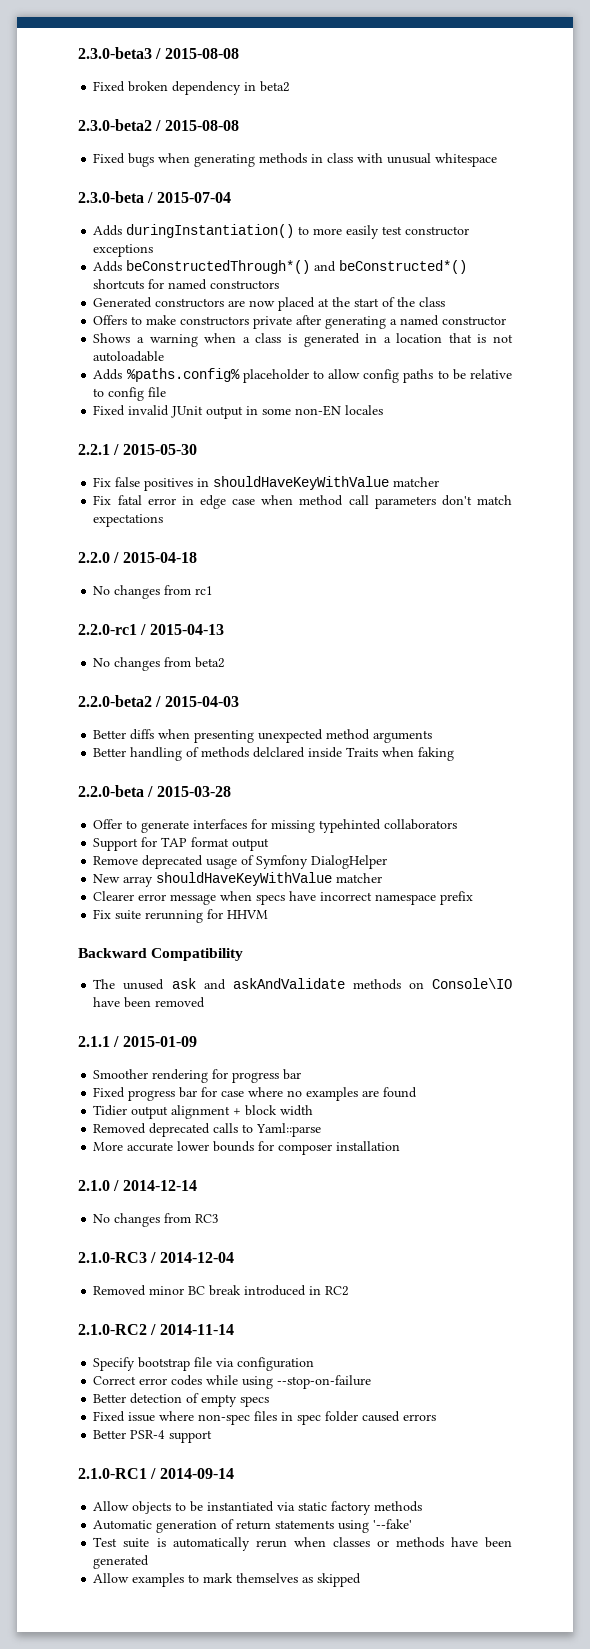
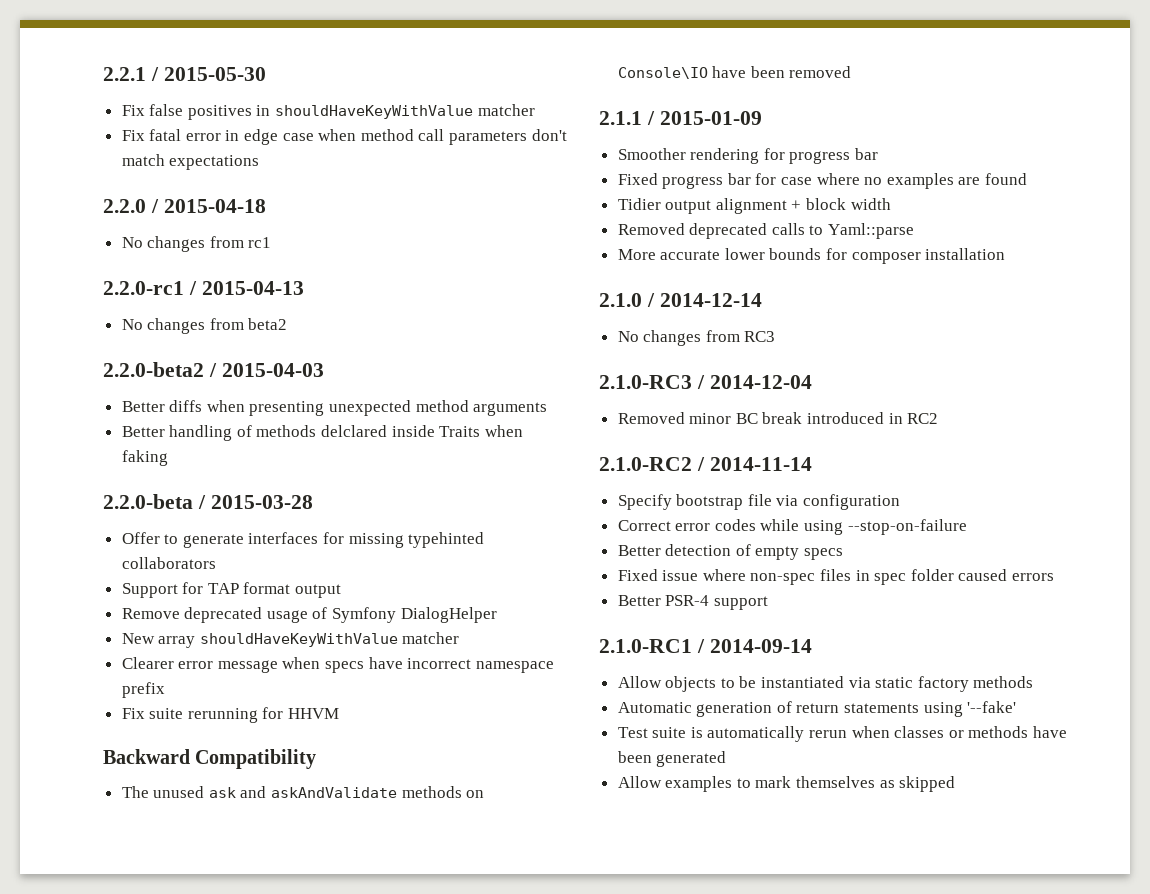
- 2.3.0-beta3 / 2015-08-08
- Fixed broken dependency in beta2
- 2.3.0-beta2 / 2015-08-08
- Fixed bugs when generating methods in class with unusual whitespace
- 2.3.0-beta / 2015-07-04
- Adds duringInstantiation() to more easily test constructor exceptions
- Adds beConstructedThrough*() and beConstructed*() shortcuts for named constructors
- Generated constructors are now placed at the start of the class
- Offers to make constructors private after generating a named constructor
- Shows a warning when a class is generated in a location that is not autoloadable
- Adds %paths.config% placeholder to allow config paths to be relative to config file
- Fixed invalid JUnit output in some non-EN locales

